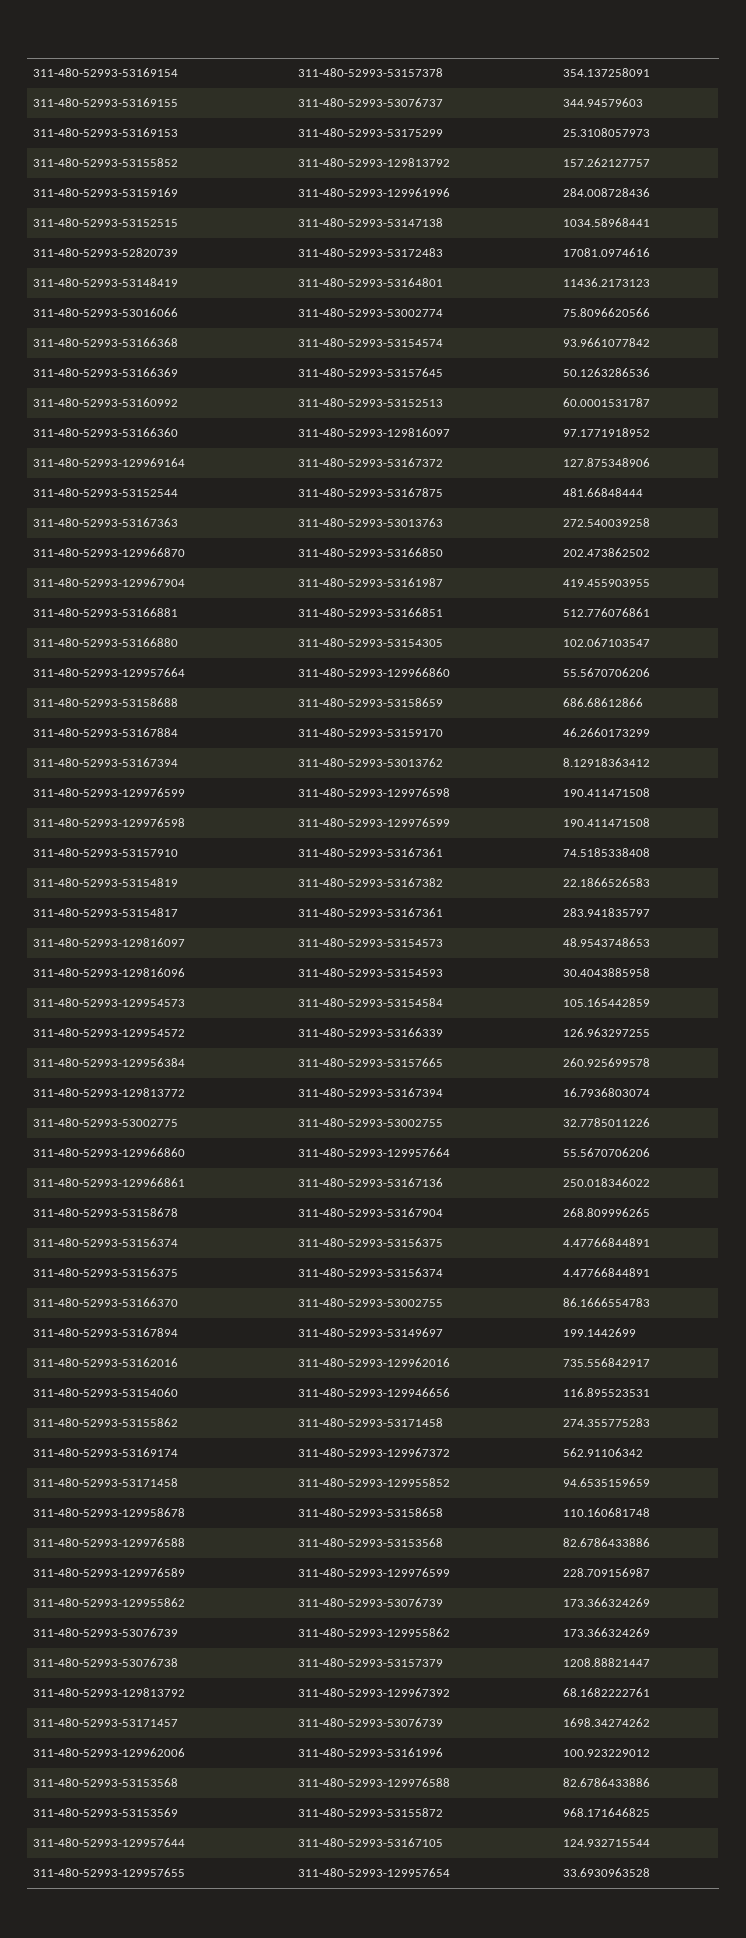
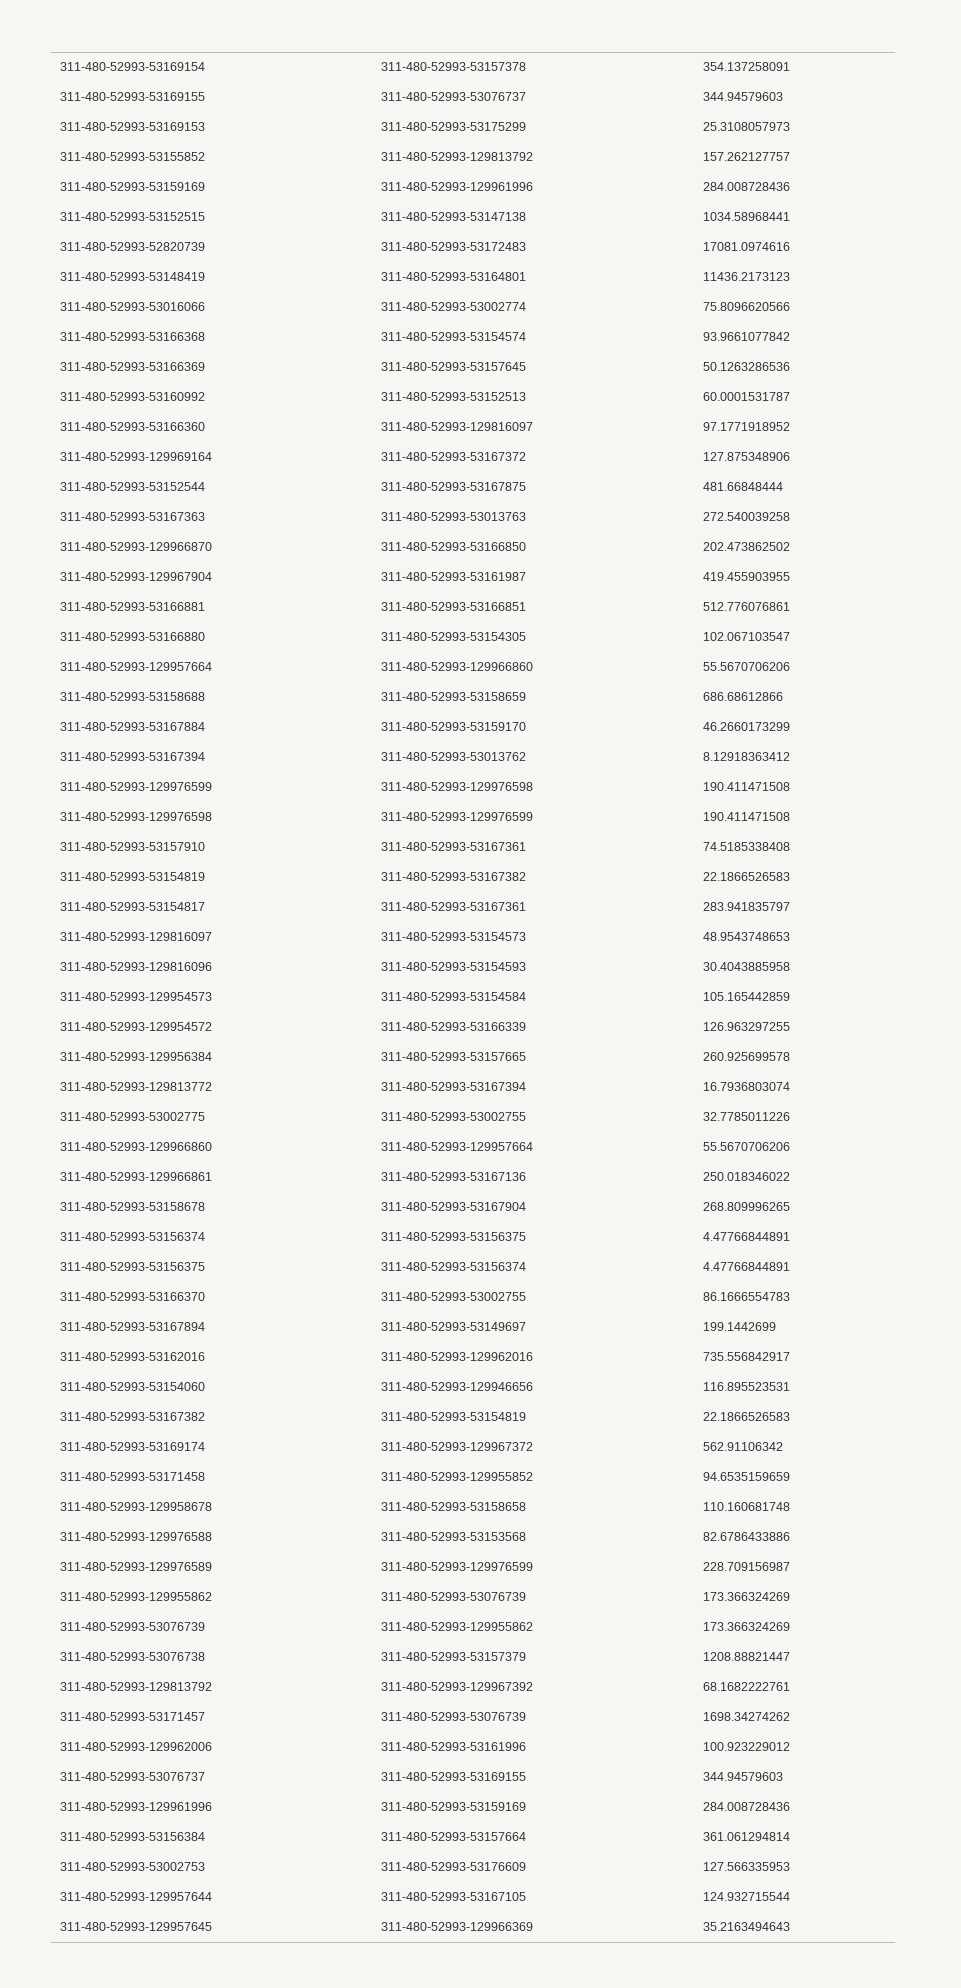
- 311-480-52993-53155862 | 311-480-52993-53171458 | 274.355775283
+ 311-480-52993-53167382 | 311-480-52993-53154819 | 22.1866526583
- 311-480-52993-53153568 | 311-480-52993-129976588 | 82.6786433886
- 311-480-52993-53153569 | 311-480-52993-53155872 | 968.171646825
+ 311-480-52993-53076737 | 311-480-52993-53169155 | 344.94579603
+ 311-480-52993-129961996 | 311-480-52993-53159169 | 284.008728436
+ 311-480-52993-53156384 | 311-480-52993-53157664 | 361.061294814
+ 311-480-52993-53002753 | 311-480-52993-53176609 | 127.566335953
- 311-480-52993-129957655 | 311-480-52993-129957654 | 33.6930963528
+ 311-480-52993-129957645 | 311-480-52993-129966369 | 35.2163494643

